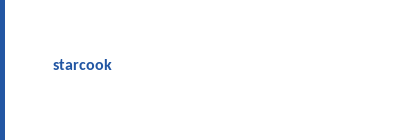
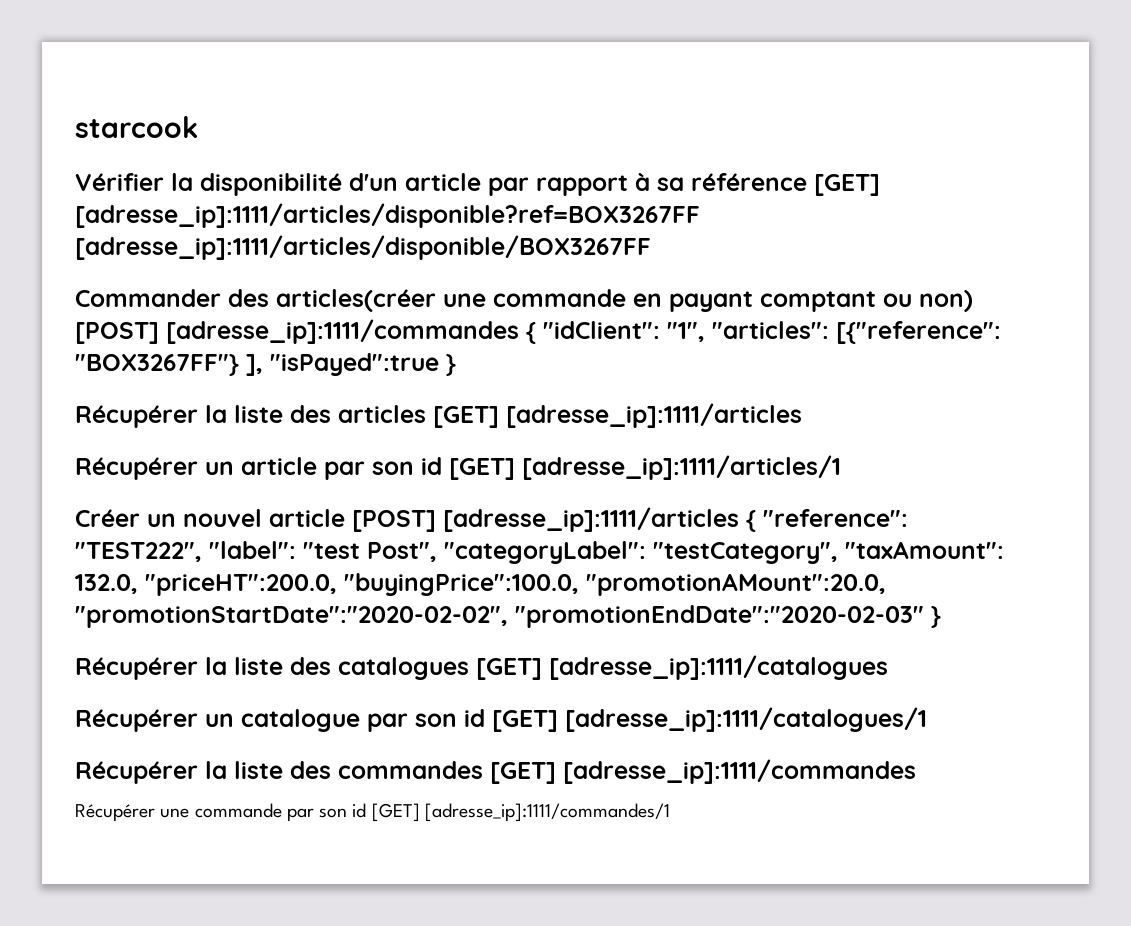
+ Vérifier la disponibilité d'un article par rapport à sa référence [GET] [adresse_ip]:1111/articles/disponible?ref=BOX3267FF [adresse_ip]:1111/articles/disponible/BOX3267FF
+ Commander des articles(créer une commande en payant comptant ou non) [POST] [adresse_ip]:1111/commandes { "idClient": "1", "articles": [{"reference": "BOX3267FF"} ], "isPayed":true }
+ Récupérer la liste des articles [GET] [adresse_ip]:1111/articles
+ Récupérer un article par son id [GET] [adresse_ip]:1111/articles/1
+ Créer un nouvel article [POST] [adresse_ip]:1111/articles { "reference": "TEST222", "label": "test Post", "categoryLabel": "testCategory", "taxAmount": 132.0, "priceHT":200.0, "buyingPrice":100.0, "promotionAMount":20.0, "promotionStartDate":"2020-02-02", "promotionEndDate":"2020-02-03" }
+ Récupérer la liste des catalogues [GET] [adresse_ip]:1111/catalogues
+ Récupérer un catalogue par son id [GET] [adresse_ip]:1111/catalogues/1
+ Récupérer la liste des commandes [GET] [adresse_ip]:1111/commandes
+ Récupérer une commande par son id [GET] [adresse_ip]:1111/commandes/1

